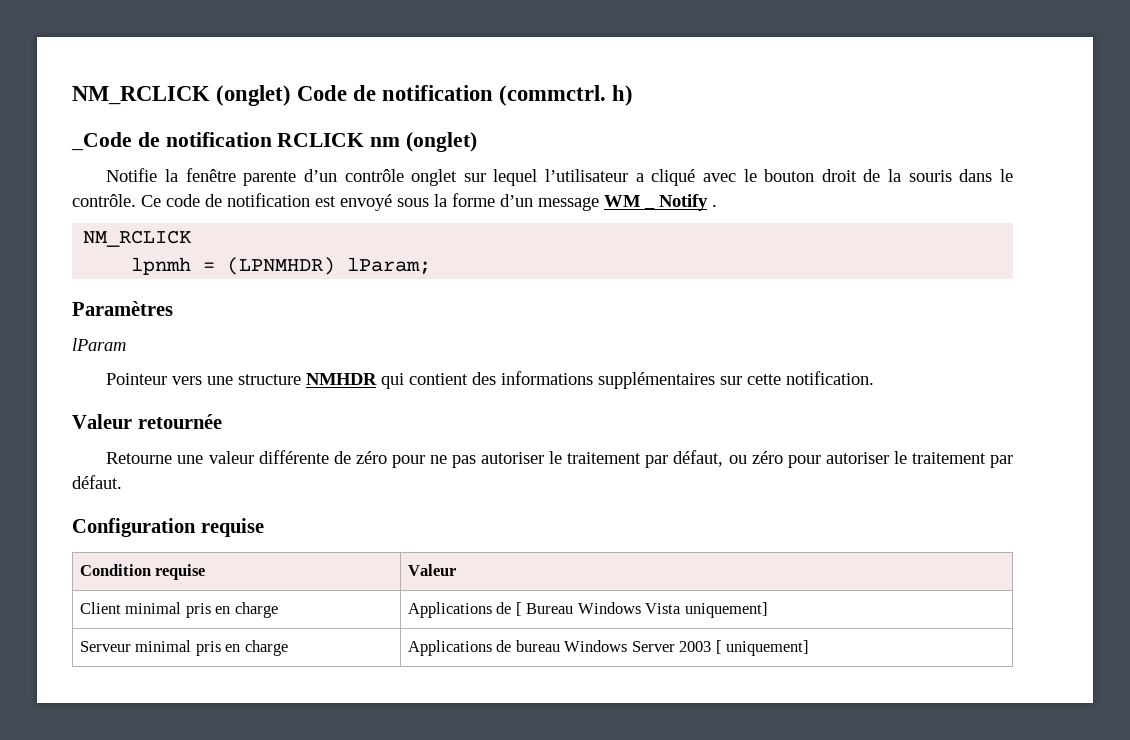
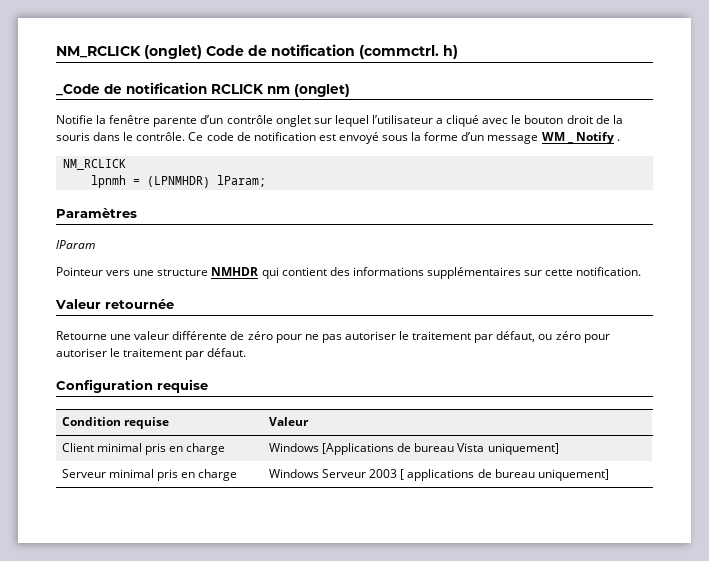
- Client minimal pris en charge | Applications de [ Bureau Windows Vista uniquement]
+ Client minimal pris en charge | Windows [Applications de bureau Vista uniquement]
- Serveur minimal pris en charge | Applications de bureau Windows Server 2003 [ uniquement]
+ Serveur minimal pris en charge | Windows Serveur 2003 [ applications de bureau uniquement]

